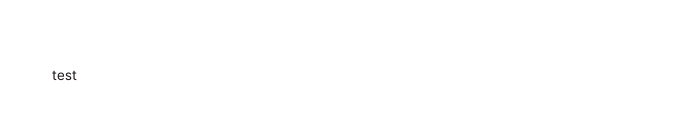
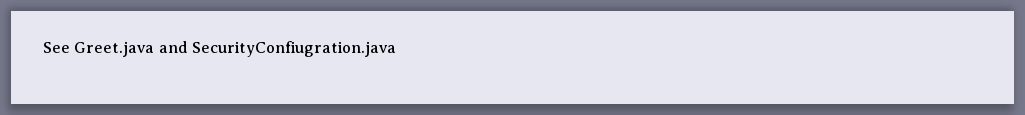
- test
+ See Greet.java and SecurityConfiugration.java

